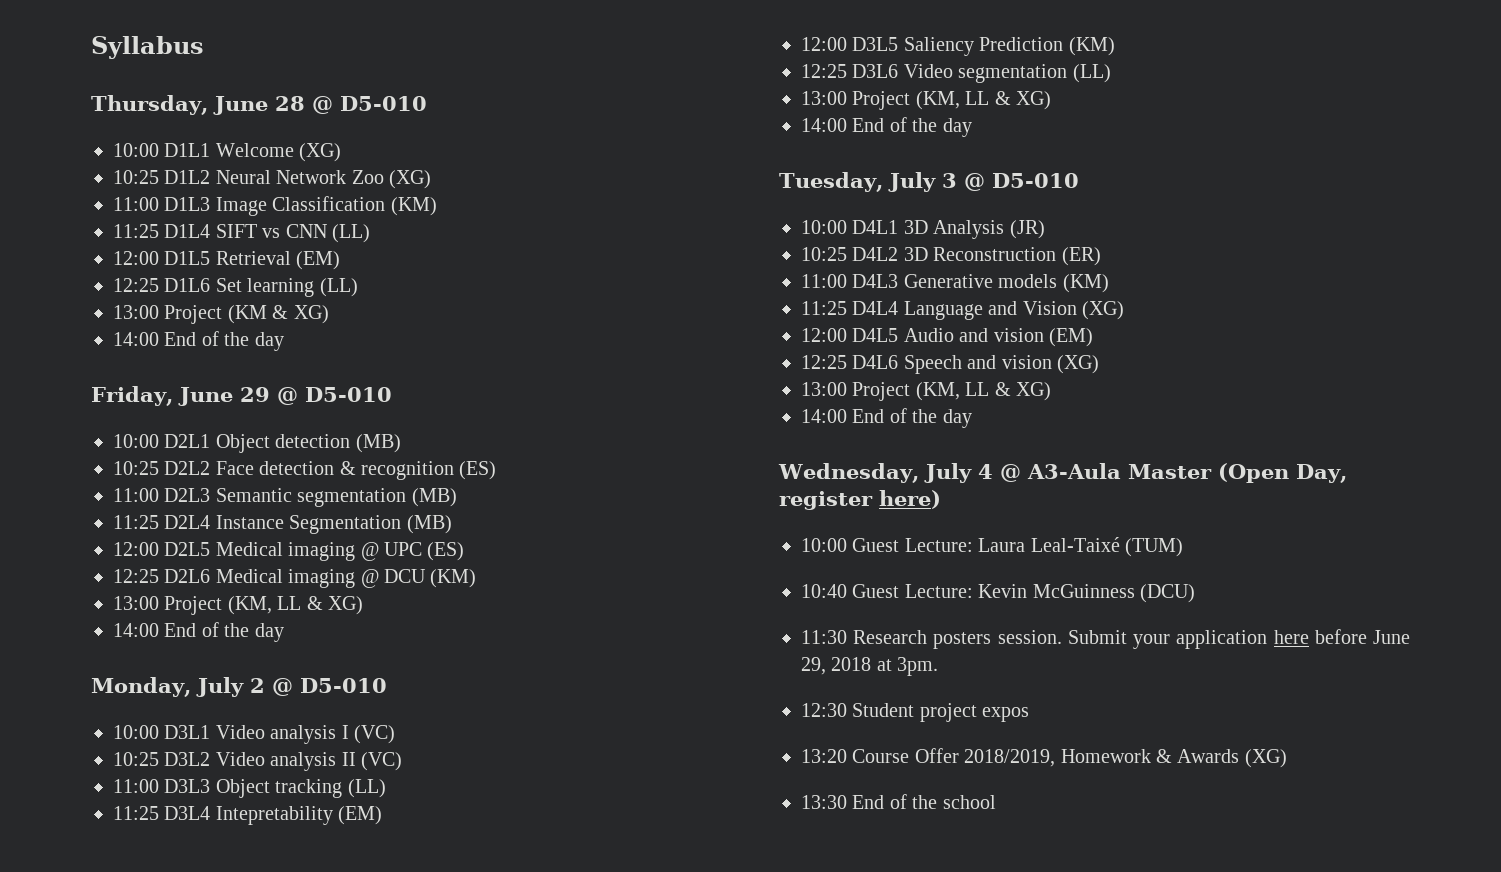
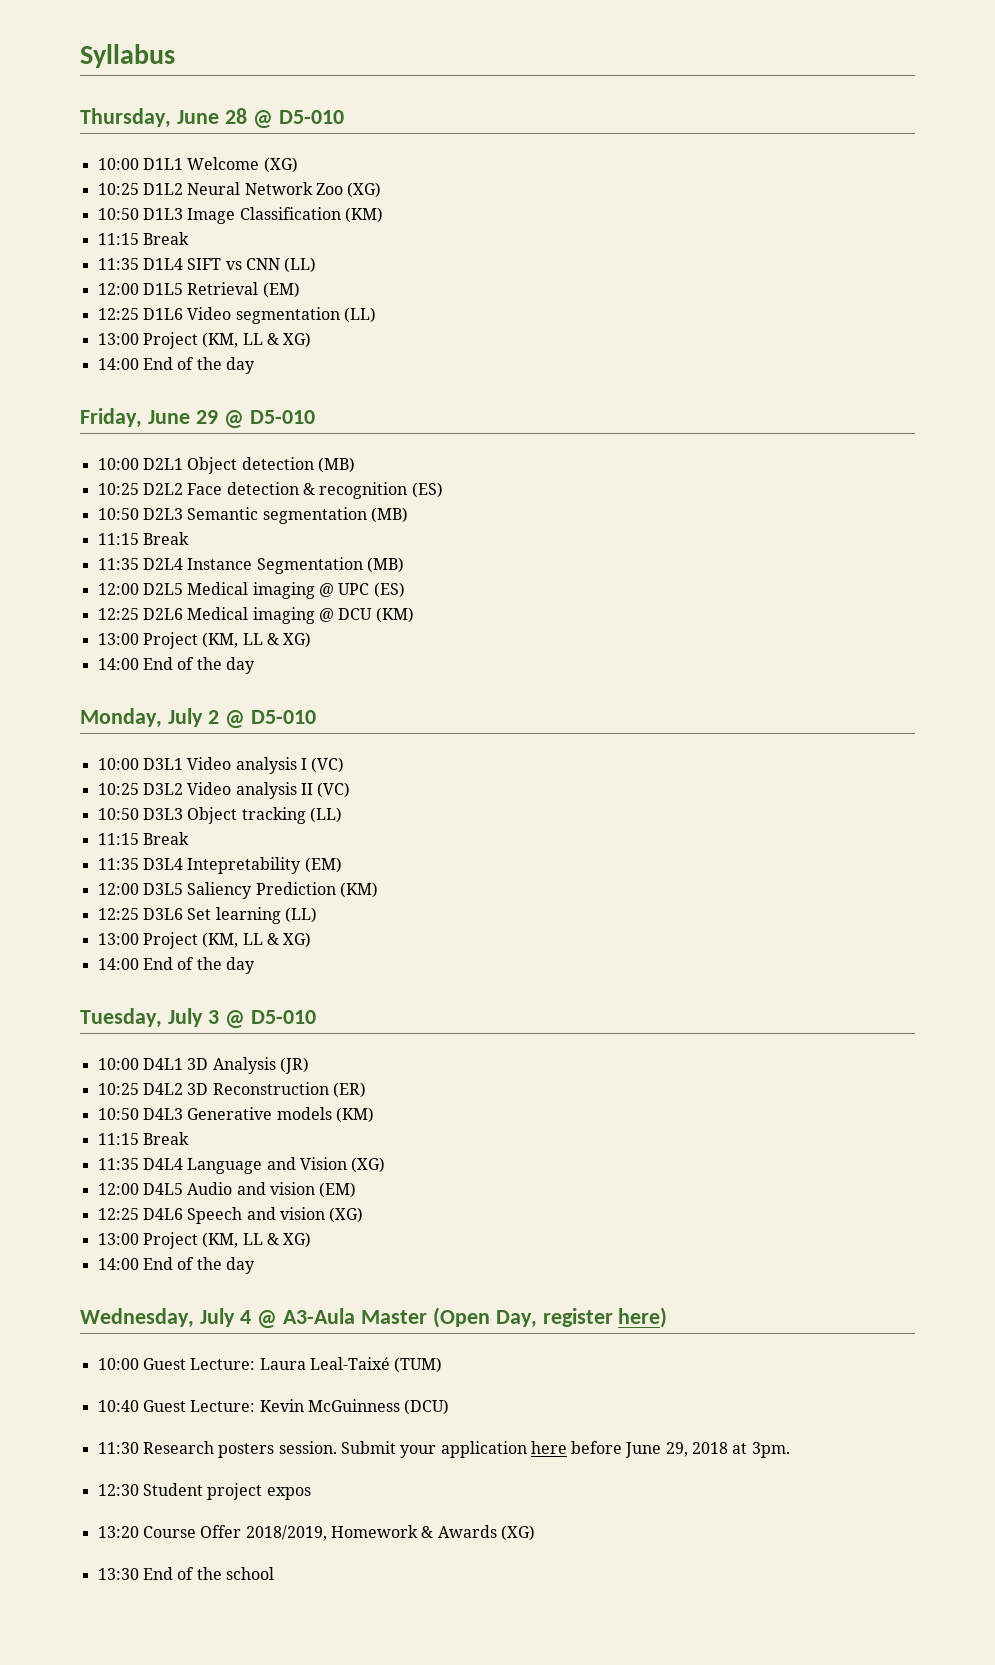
- 11:00 D1L3 Image Classification (KM)
- 11:25 D1L4 SIFT vs CNN (LL)
+ 10:50 D1L3 Image Classification (KM)
+ 11:15 Break
+ 11:35 D1L4 SIFT vs CNN (LL)
- 12:25 D1L6 Set learning (LL)
- 13:00 Project (KM & XG)
+ 12:25 D1L6 Video segmentation (LL)
+ 13:00 Project (KM, LL & XG)
- 11:00 D2L3 Semantic segmentation (MB)
- 11:25 D2L4 Instance Segmentation (MB)
+ 10:50 D2L3 Semantic segmentation (MB)
+ 11:15 Break
+ 11:35 D2L4 Instance Segmentation (MB)
- 11:00 D3L3 Object tracking (LL)
- 11:25 D3L4 Intepretability (EM)
+ 10:50 D3L3 Object tracking (LL)
+ 11:15 Break
+ 11:35 D3L4 Intepretability (EM)
- 12:25 D3L6 Video segmentation (LL)
+ 12:25 D3L6 Set learning (LL)
- 11:00 D4L3 Generative models (KM)
- 11:25 D4L4 Language and Vision (XG)
+ 10:50 D4L3 Generative models (KM)
+ 11:15 Break
+ 11:35 D4L4 Language and Vision (XG)

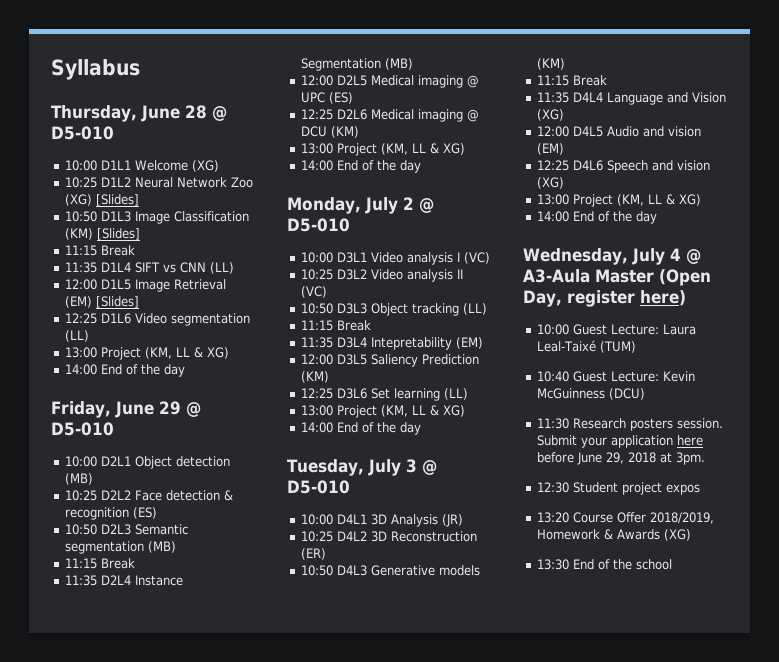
- 10:25 D1L2 Neural Network Zoo (XG)
+ 10:25 D1L2 Neural Network Zoo (XG) [Slides]
- 10:50 D1L3 Image Classification (KM)
+ 10:50 D1L3 Image Classification (KM) [Slides]
- 12:00 D1L5 Retrieval (EM)
+ 12:00 D1L5 Image Retrieval (EM) [Slides]

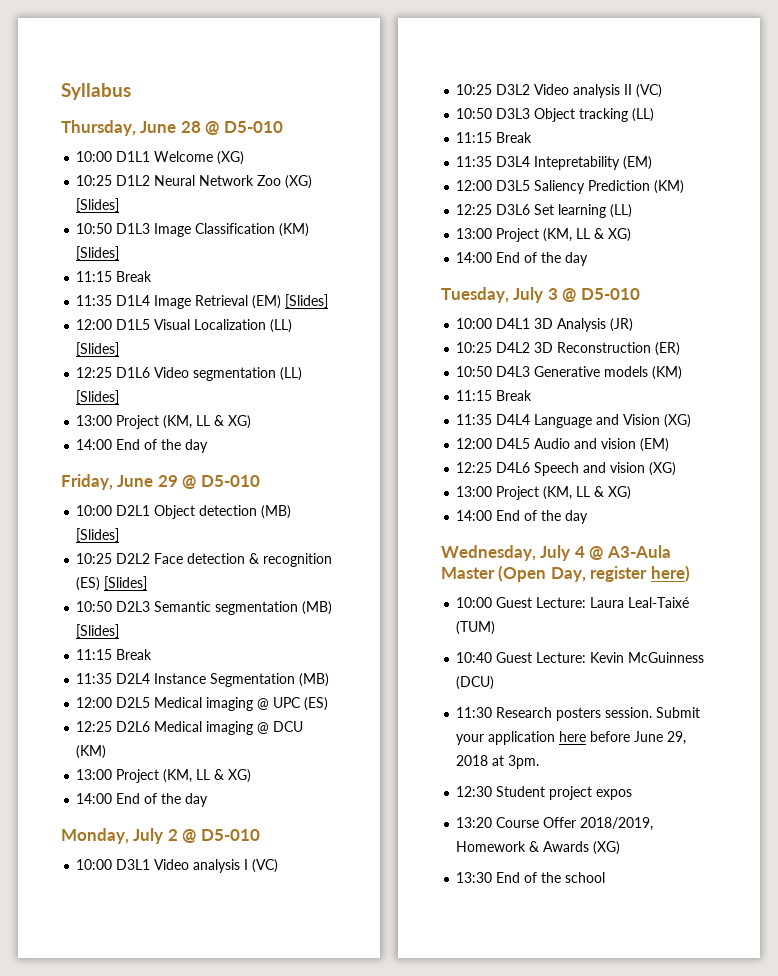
- 11:35 D1L4 SIFT vs CNN (LL)
+ 11:35 D1L4 Image Retrieval (EM) [Slides]
- 12:00 D1L5 Image Retrieval (EM) [Slides]
+ 12:00 D1L5 Visual Localization (LL) [Slides]
- 12:25 D1L6 Video segmentation (LL)
+ 12:25 D1L6 Video segmentation (LL) [Slides]
- 10:00 D2L1 Object detection (MB)
+ 10:00 D2L1 Object detection (MB) [Slides]
- 10:25 D2L2 Face detection & recognition (ES)
+ 10:25 D2L2 Face detection & recognition (ES) [Slides]
- 10:50 D2L3 Semantic segmentation (MB)
+ 10:50 D2L3 Semantic segmentation (MB) [Slides]

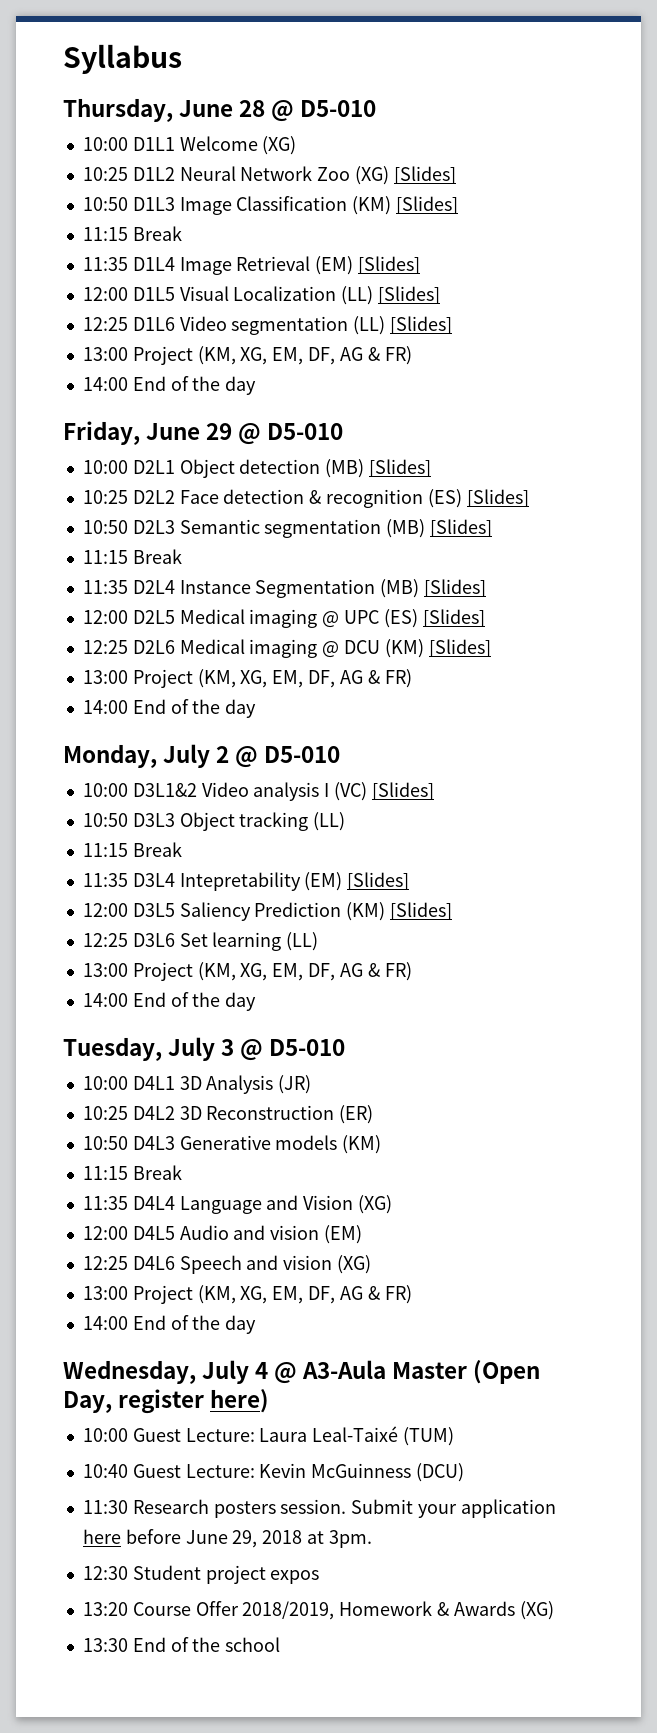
  12:25 D1L6 Video segmentation (LL) [Slides]
- 13:00 Project (KM, LL & XG)
+ 13:00 Project (KM, XG, EM, DF, AG & FR)
- 11:35 D2L4 Instance Segmentation (MB)
+ 11:35 D2L4 Instance Segmentation (MB) [Slides]
- 12:00 D2L5 Medical imaging @ UPC (ES)
+ 12:00 D2L5 Medical imaging @ UPC (ES) [Slides]
- 12:25 D2L6 Medical imaging @ DCU (KM)
- 13:00 Project (KM, LL & XG)
+ 12:25 D2L6 Medical imaging @ DCU (KM) [Slides]
+ 13:00 Project (KM, XG, EM, DF, AG & FR)
- 10:00 D3L1 Video analysis I (VC)
- 10:25 D3L2 Video analysis II (VC)
+ 10:00 D3L1&2 Video analysis I (VC) [Slides]
- 11:35 D3L4 Intepretability (EM)
+ 11:35 D3L4 Intepretability (EM) [Slides]
- 12:00 D3L5 Saliency Prediction (KM)
+ 12:00 D3L5 Saliency Prediction (KM) [Slides]
  12:25 D3L6 Set learning (LL)
- 13:00 Project (KM, LL & XG)
+ 13:00 Project (KM, XG, EM, DF, AG & FR)
  12:25 D4L6 Speech and vision (XG)
- 13:00 Project (KM, LL & XG)
+ 13:00 Project (KM, XG, EM, DF, AG & FR)

